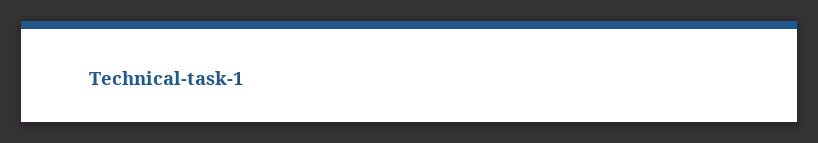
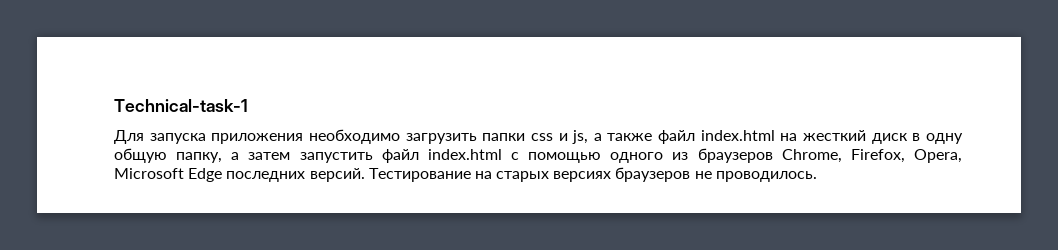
+ Для запуска приложения необходимо загрузить папки css и js, а также файл index.html на жесткий диск в одну общую папку, а затем запустить файл index.html с помощью одного из браузеров Chrome, Firefox, Opera, Microsoft Edge последних версий. Тестирование на старых версиях браузеров не проводилось.

